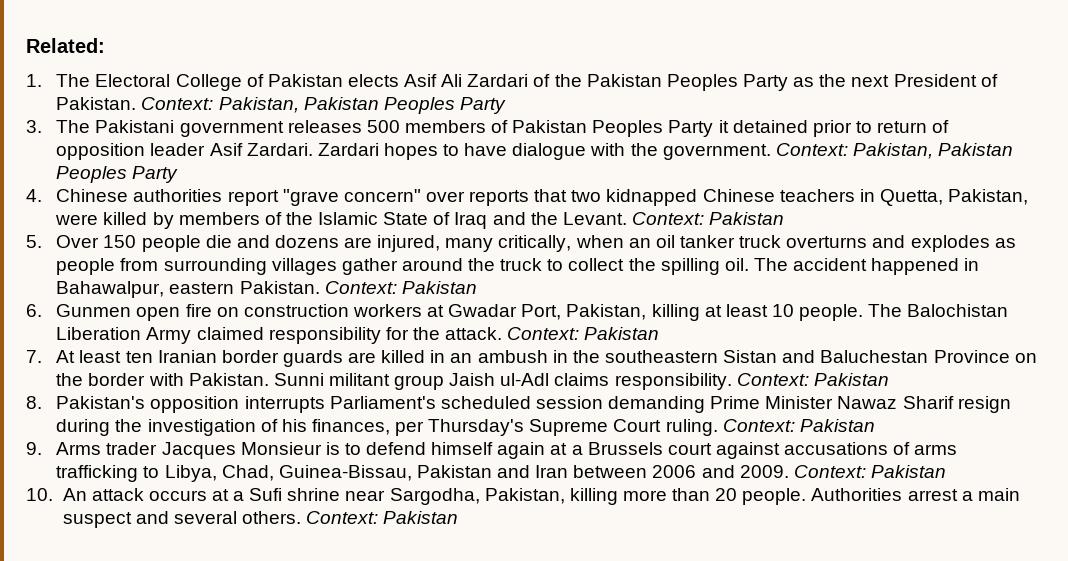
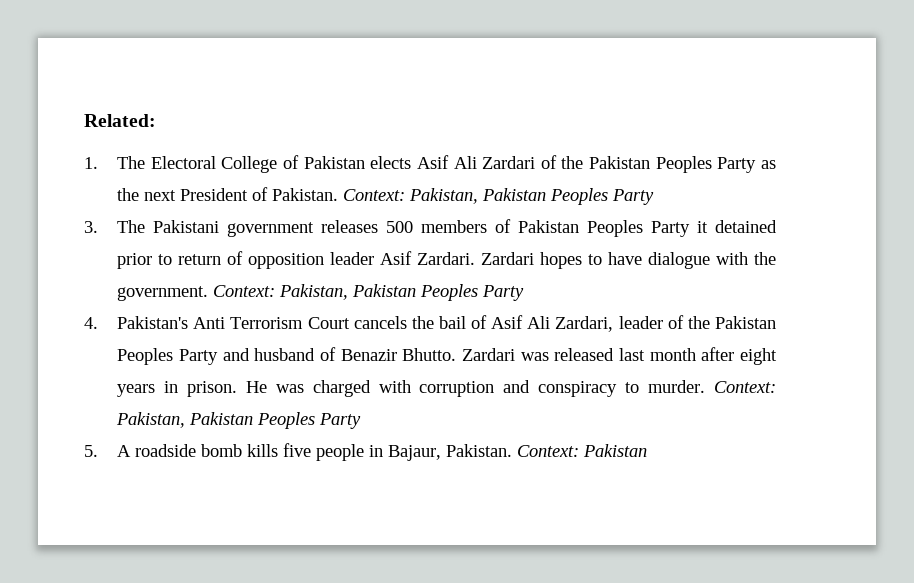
- 4. Chinese authorities report "grave concern" over reports that two kidnapped Chinese teachers in Quetta, Pakistan, were killed by members of the Islamic State of Iraq and the Levant. Context: Pakistan
+ 4. Pakistan's Anti Terrorism Court cancels the bail of Asif Ali Zardari, leader of the Pakistan Peoples Party and husband of Benazir Bhutto. Zardari was released last month after eight years in prison. He was charged with corruption and conspiracy to murder. Context: Pakistan, Pakistan Peoples Party
- 5. Over 150 people die and dozens are injured, many critically, when an oil tanker truck overturns and explodes as people from surrounding villages gather around the truck to collect the spilling oil. The accident happened in Bahawalpur, eastern Pakistan. Context: Pakistan
- 6. Gunmen open fire on construction workers at Gwadar Port, Pakistan, killing at least 10 people. The Balochistan Liberation Army claimed responsibility for the attack. Context: Pakistan
- 7. At least ten Iranian border guards are killed in an ambush in the southeastern Sistan and Baluchestan Province on the border with Pakistan. Sunni militant group Jaish ul-Adl claims responsibility. Context: Pakistan
- 8. Pakistan's opposition interrupts Parliament's scheduled session demanding Prime Minister Nawaz Sharif resign during the investigation of his finances, per Thursday's Supreme Court ruling. Context: Pakistan
- 9. Arms trader Jacques Monsieur is to defend himself again at a Brussels court against accusations of arms trafficking to Libya, Chad, Guinea-Bissau, Pakistan and Iran between 2006 and 2009. Context: Pakistan
- 10. An attack occurs at a Sufi shrine near Sargodha, Pakistan, killing more than 20 people. Authorities arrest a main suspect and several others.
+ 5. A roadside bomb kills five people in Bajaur, Pakistan.

